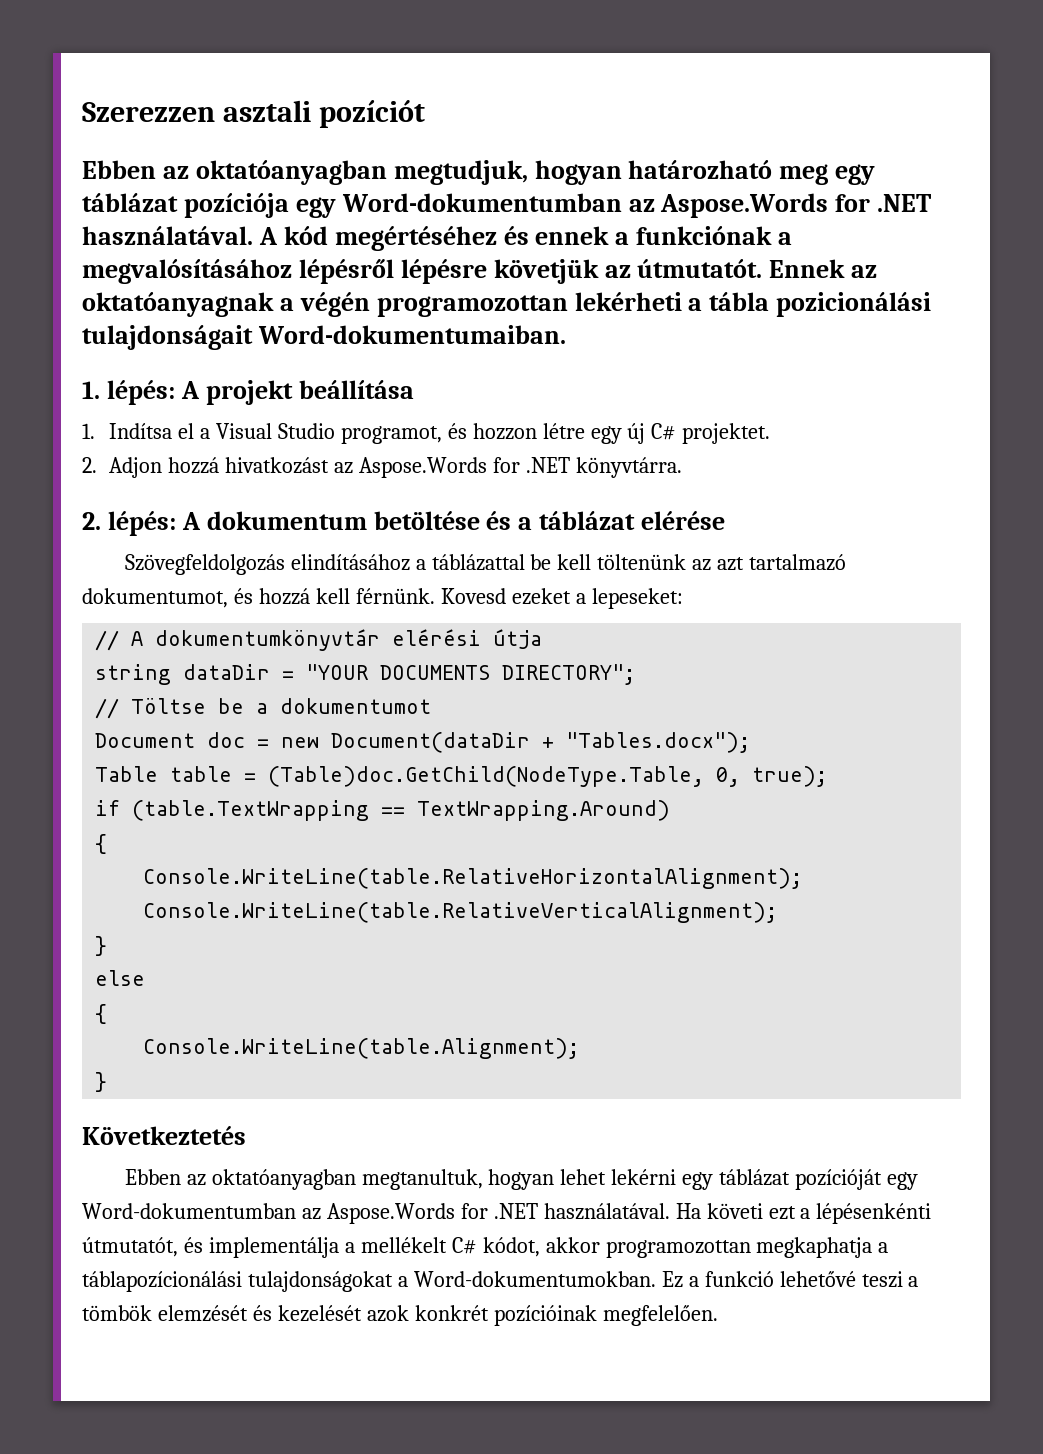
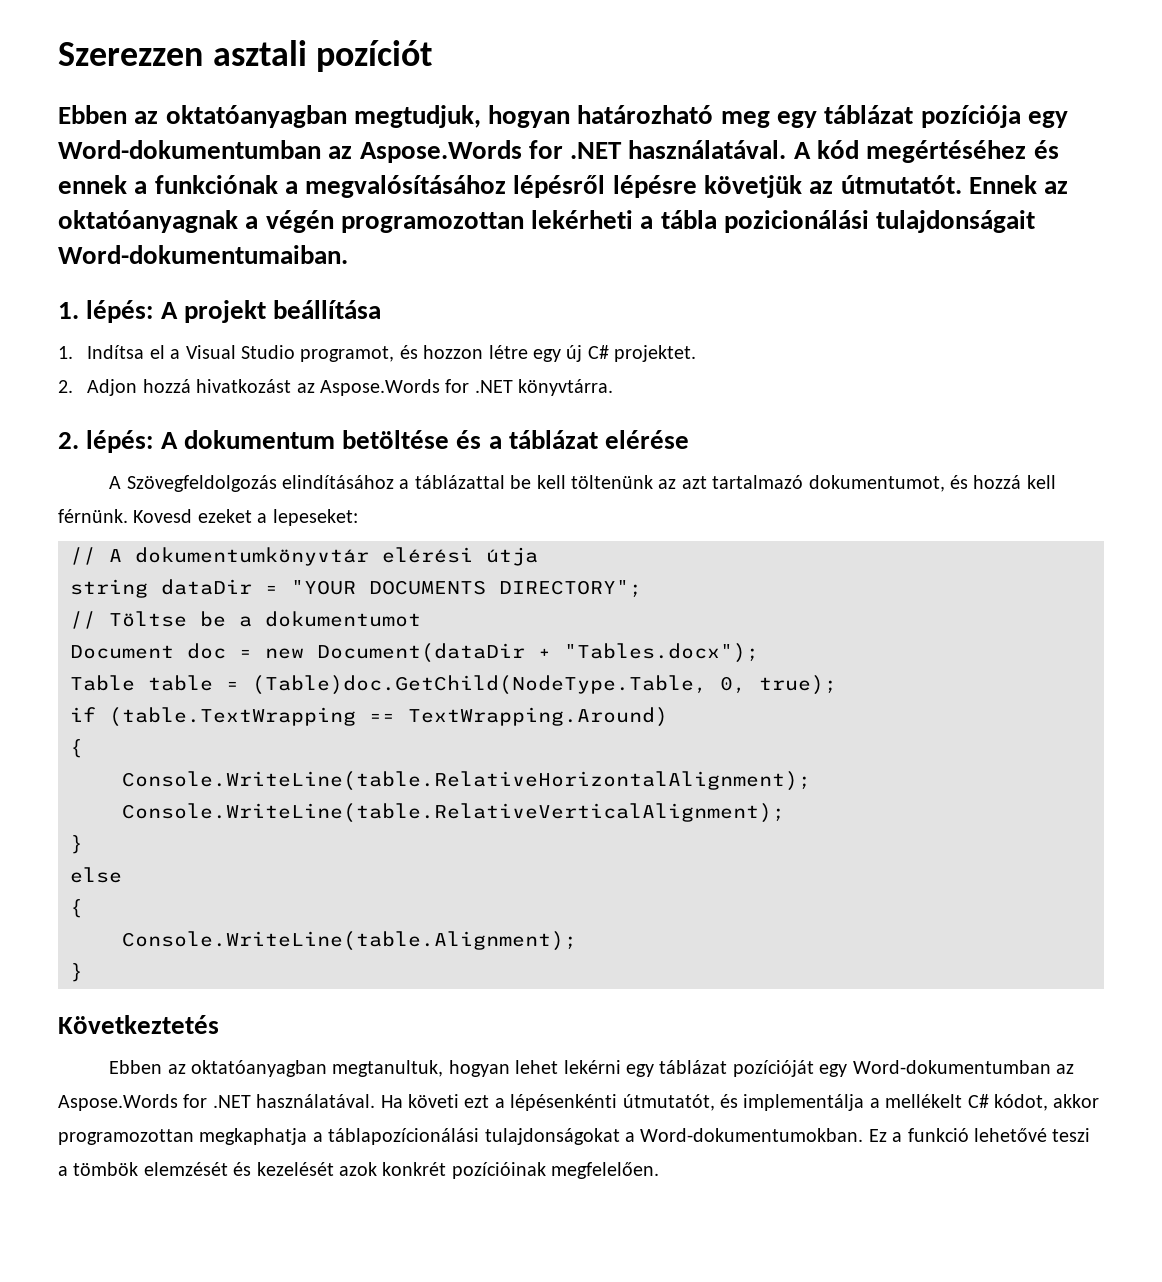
- Szövegfeldolgozás elindításához a táblázattal be kell töltenünk az azt tartalmazó dokumentumot, és hozzá kell férnünk.
+ A Szövegfeldolgozás elindításához a táblázattal be kell töltenünk az azt tartalmazó dokumentumot, és hozzá kell férnünk.

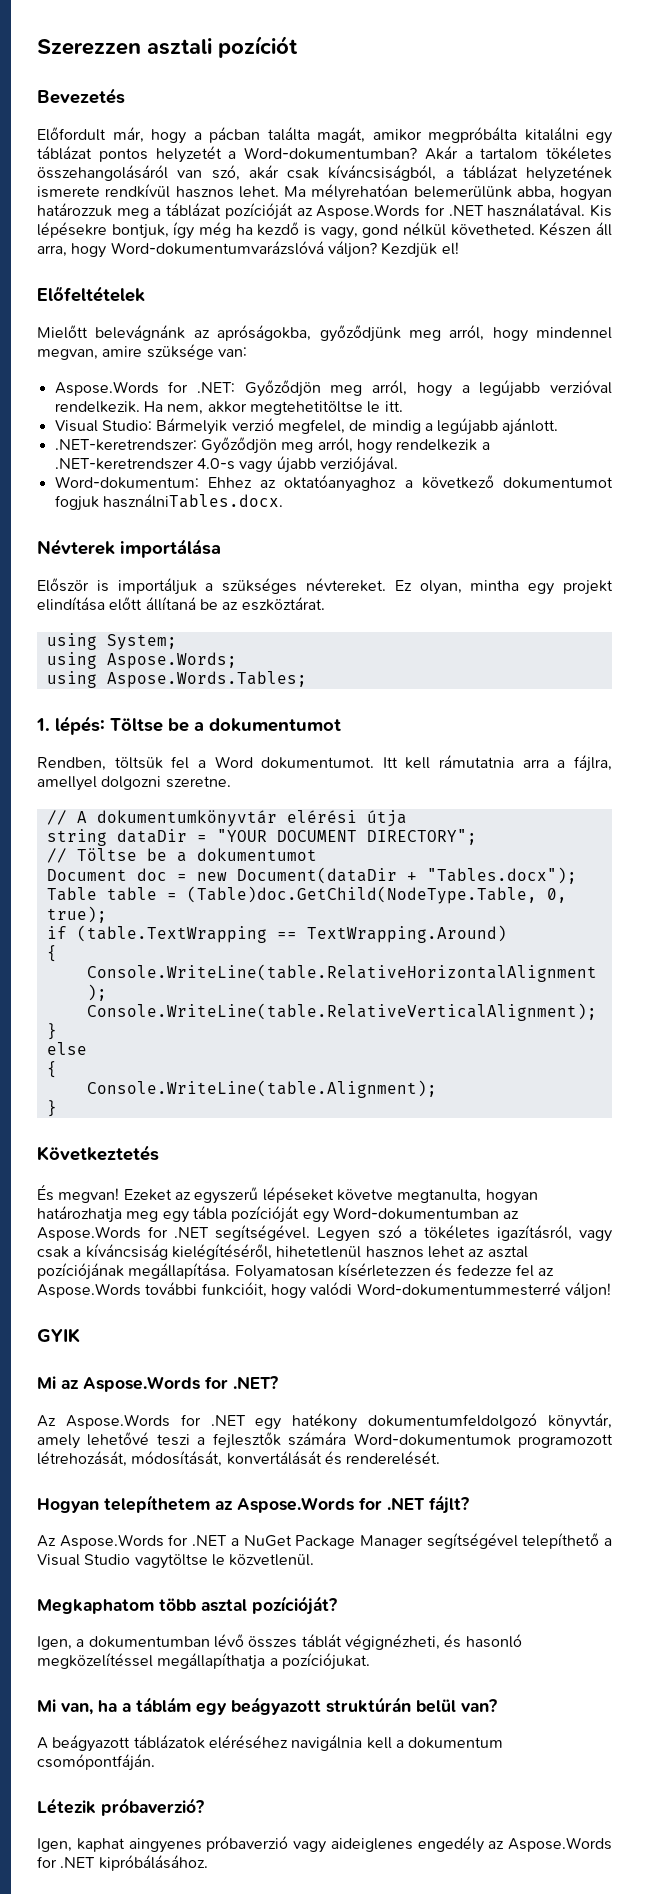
- Ebben az oktatóanyagban megtudjuk, hogyan határozható meg egy táblázat pozíciója egy Word-dokumentumban az Aspose.Words for .NET használatával. A kód megértéséhez és ennek a funkciónak a megvalósításához lépésről lépésre követjük az útmutatót. Ennek az oktatóanyagnak a végén programozottan lekérheti a tábla pozicionálási tulajdonságait Word-dokumentumaiban.
- 1. lépés: A projekt beállítása
- 1. Indítsa el a Visual Studio programot, és hozzon létre egy új C# projektet.
- 2. Adjon hozzá hivatkozást az Aspose.Words for .NET könyvtárra.
- 2. lépés: A dokumentum betöltése és a táblázat elérése
- A Szövegfeldolgozás elindításához a táblázattal be kell töltenünk az azt tartalmazó dokumentumot, és hozzá kell férnünk. Kovesd ezeket a lepeseket:
+ Bevezetés
+ Előfordult már, hogy a pácban találta magát, amikor megpróbálta kitalálni egy táblázat pontos helyzetét a Word-dokumentumban? Akár a tartalom tökéletes összehangolásáról van szó, akár csak kíváncsiságból, a táblázat helyzetének ismerete rendkívül hasznos lehet. Ma mélyrehatóan belemerülünk abba, hogyan határozzuk meg a táblázat pozícióját az Aspose.Words for .NET használatával. Kis lépésekre bontjuk, így még ha kezdő is vagy, gond nélkül követheted. Készen áll arra, hogy Word-dokumentumvarázslóvá váljon? Kezdjük el!
+ Előfeltételek
+ Mielőtt belevágnánk az apróságokba, győződjünk meg arról, hogy mindennel megvan, amire szüksége van:
+ Aspose.Words for .NET: Győződjön meg arról, hogy a legújabb verzióval rendelkezik. Ha nem, akkor megtehetitöltse le itt.
+ Visual Studio: Bármelyik verzió megfelel, de mindig a legújabb ajánlott.
+ .NET-keretrendszer: Győződjön meg arról, hogy rendelkezik a .NET-keretrendszer 4.0-s vagy újabb verziójával.
+ Word-dokumentum: Ehhez az oktatóanyaghoz a következő dokumentumot fogjuk használniTables.docx.
+ Névterek importálása
+ Először is importáljuk a szükséges névtereket. Ez olyan, mintha egy projekt elindítása előtt állítaná be az eszköztárat.
+ using System;
+ using Aspose.Words;
+ using Aspose.Words.Tables;
+ 1. lépés: Töltse be a dokumentumot
+ Rendben, töltsük fel a Word dokumentumot. Itt kell rámutatnia arra a fájlra, amellyel dolgozni szeretne.
- string dataDir = "YOUR DOCUMENTS DIRECTORY";
+ string dataDir = "YOUR DOCUMENT DIRECTORY";
- Ebben az oktatóanyagban megtanultuk, hogyan lehet lekérni egy táblázat pozícióját egy Word-dokumentumban az Aspose.Words for .NET használatával. Ha követi ezt a lépésenkénti útmutatót, és implementálja a mellékelt C# kódot, akkor programozottan megkaphatja a táblapozícionálási tulajdonságokat a Word-dokumentumokban. Ez a funkció lehetővé teszi a tömbök elemzését és kezelését azok konkrét pozícióinak megfelelően.
+ És megvan! Ezeket az egyszerű lépéseket követve megtanulta, hogyan határozhatja meg egy tábla pozícióját egy Word-dokumentumban az Aspose.Words for .NET segítségével. Legyen szó a tökéletes igazításról, vagy csak a kíváncsiság kielégítéséről, hihetetlenül hasznos lehet az asztal pozíciójának megállapítása. Folyamatosan kísérletezzen és fedezze fel az Aspose.Words további funkcióit, hogy valódi Word-dokumentummesterré váljon!
+ GYIK
+ Mi az Aspose.Words for .NET?
+ Az Aspose.Words for .NET egy hatékony dokumentumfeldolgozó könyvtár, amely lehetővé teszi a fejlesztők számára Word-dokumentumok programozott létrehozását, módosítását, konvertálását és renderelését.
+ Hogyan telepíthetem az Aspose.Words for .NET fájlt?
+ Az Aspose.Words for .NET a NuGet Package Manager segítségével telepíthető a Visual Studio vagytöltse le közvetlenül.
+ Megkaphatom több asztal pozícióját?
+ Igen, a dokumentumban lévő összes táblát végignézheti, és hasonló megközelítéssel megállapíthatja a pozíciójukat.
+ Mi van, ha a táblám egy beágyazott struktúrán belül van?
+ A beágyazott táblázatok eléréséhez navigálnia kell a dokumentum csomópontfáján.
+ Létezik próbaverzió?
+ Igen, kaphat aingyenes próbaverzió vagy aideiglenes engedély az Aspose.Words for .NET kipróbálásához.

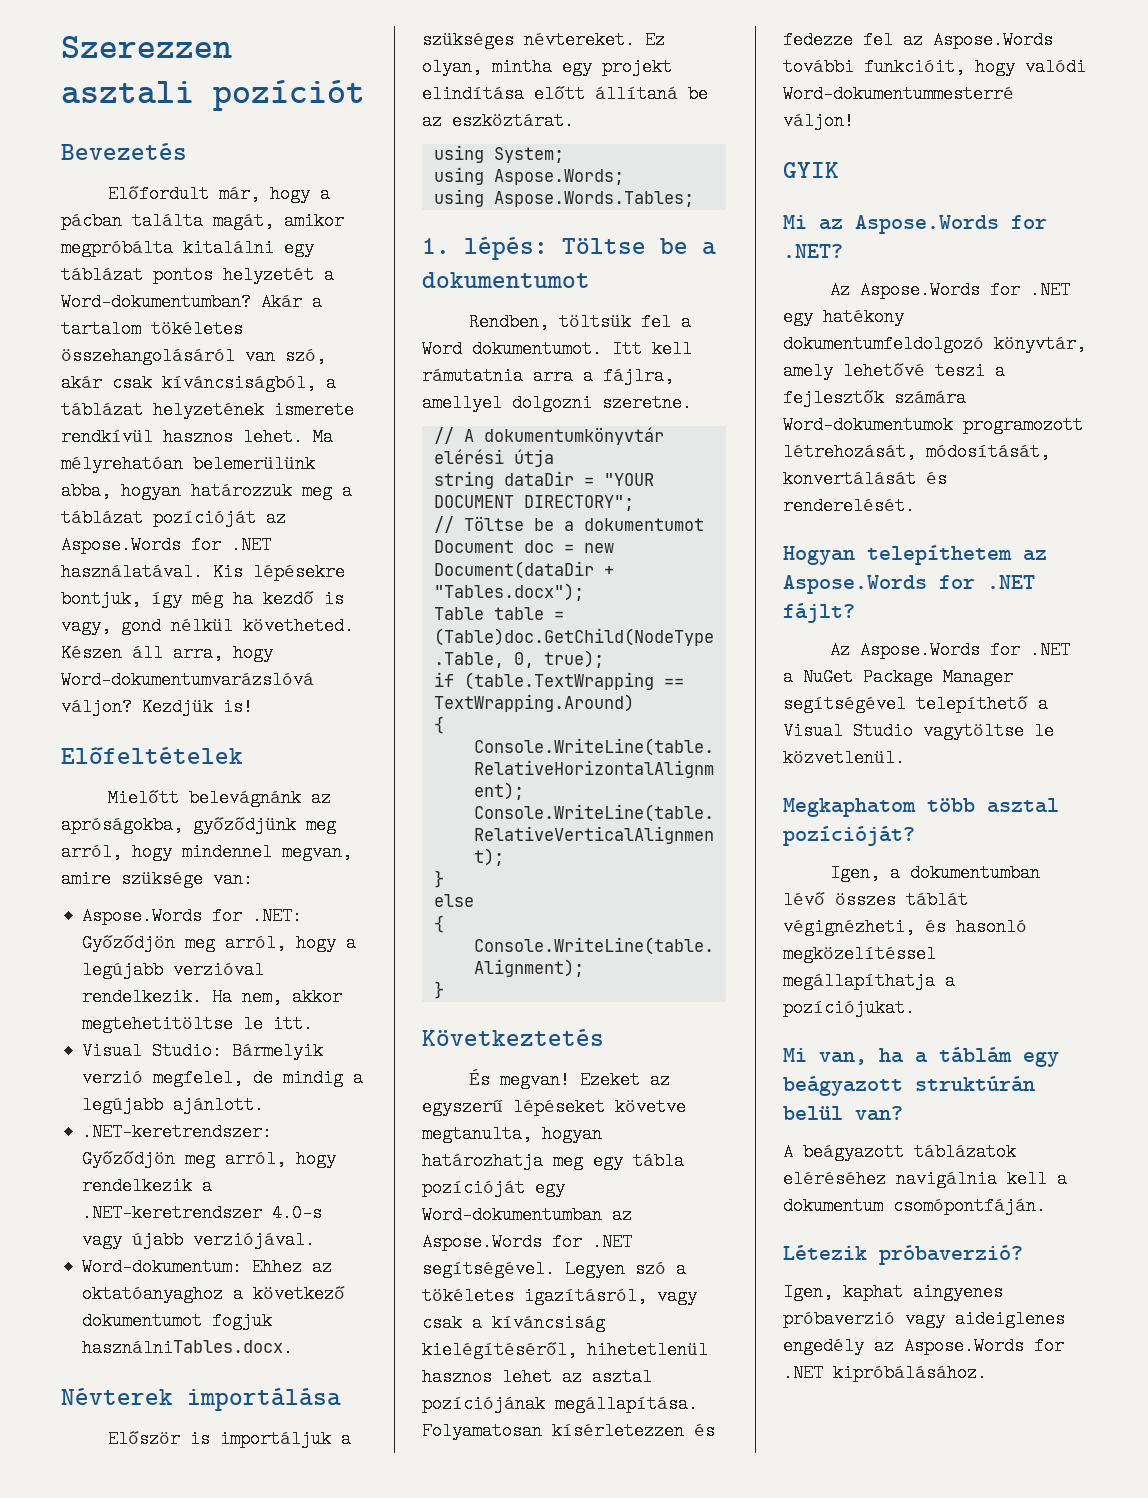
- Kezdjük el!
+ Kezdjük is!

